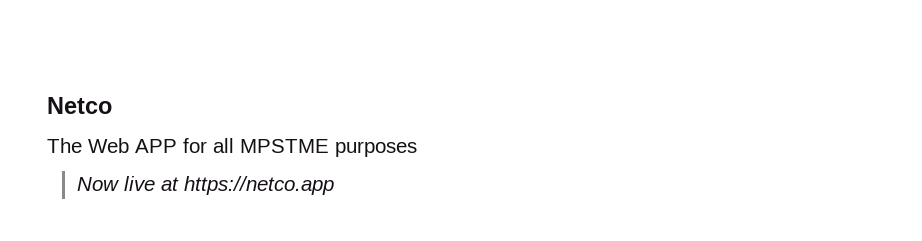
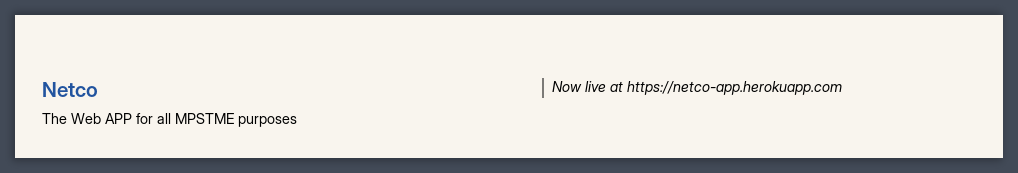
- Now live at https://netco.app
+ Now live at https://netco-app.herokuapp.com

